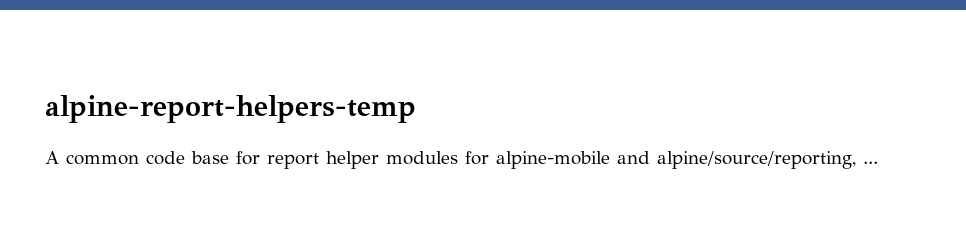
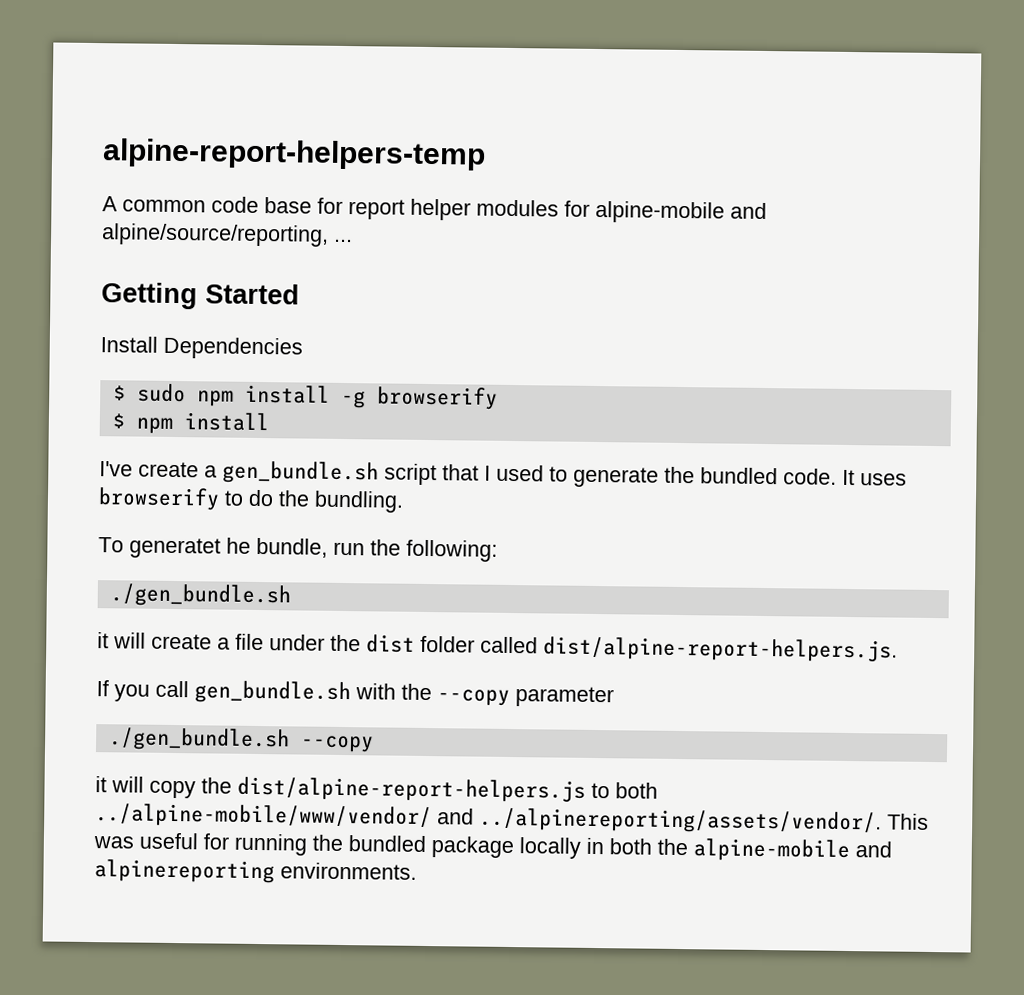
+ Getting Started
+ Install Dependencies
+ $ sudo npm install -g browserify
+ $ npm install
+ I've create a gen_bundle.sh script that I used to generate the bundled code. It uses browserify to do the bundling.
+ To generatet he bundle, run the following:
+ ./gen_bundle.sh
+ it will create a file under the dist folder called dist/alpine-report-helpers.js.
+ If you call gen_bundle.sh with the --copy parameter
+ ./gen_bundle.sh --copy
+ it will copy the dist/alpine-report-helpers.js to both ../alpine-mobile/www/vendor/ and ../alpinereporting/assets/vendor/. This was useful for running the bundled package locally in both the alpine-mobile and alpinereporting environments.

